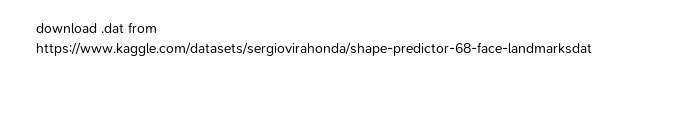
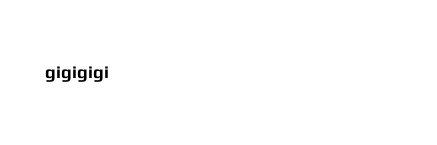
- download .dat from https://www.kaggle.com/datasets/sergiovirahonda/shape-predictor-68-face-landmarksdat
+ gigigigi

